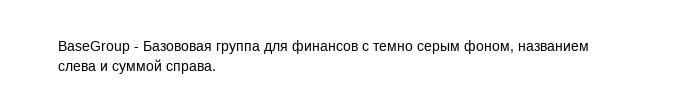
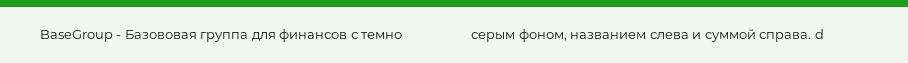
- BaseGroup - Базововая группа для финансов с темно серым фоном, названием слева и суммой справа.
+ BaseGroup - Базововая группа для финансов с темно серым фоном, названием слева и суммой справа. d

